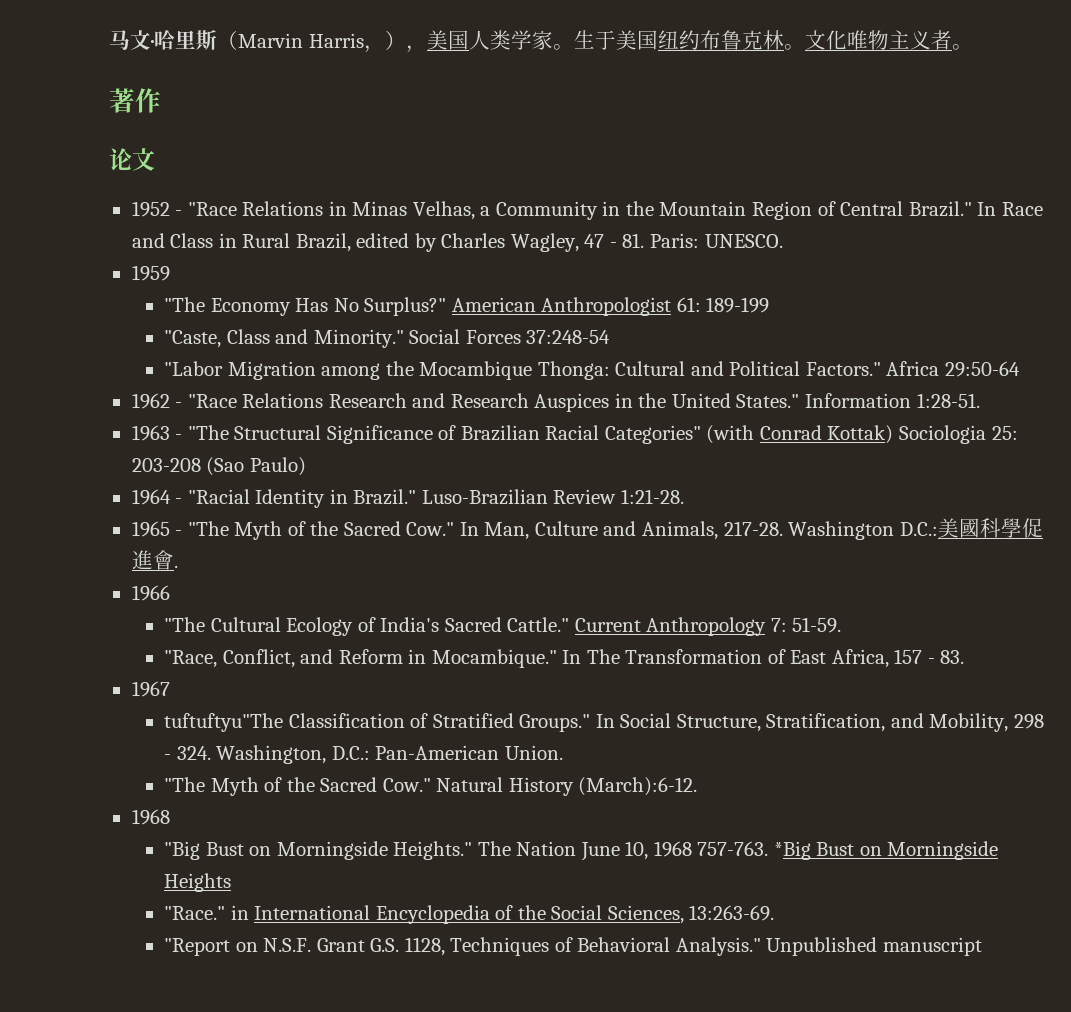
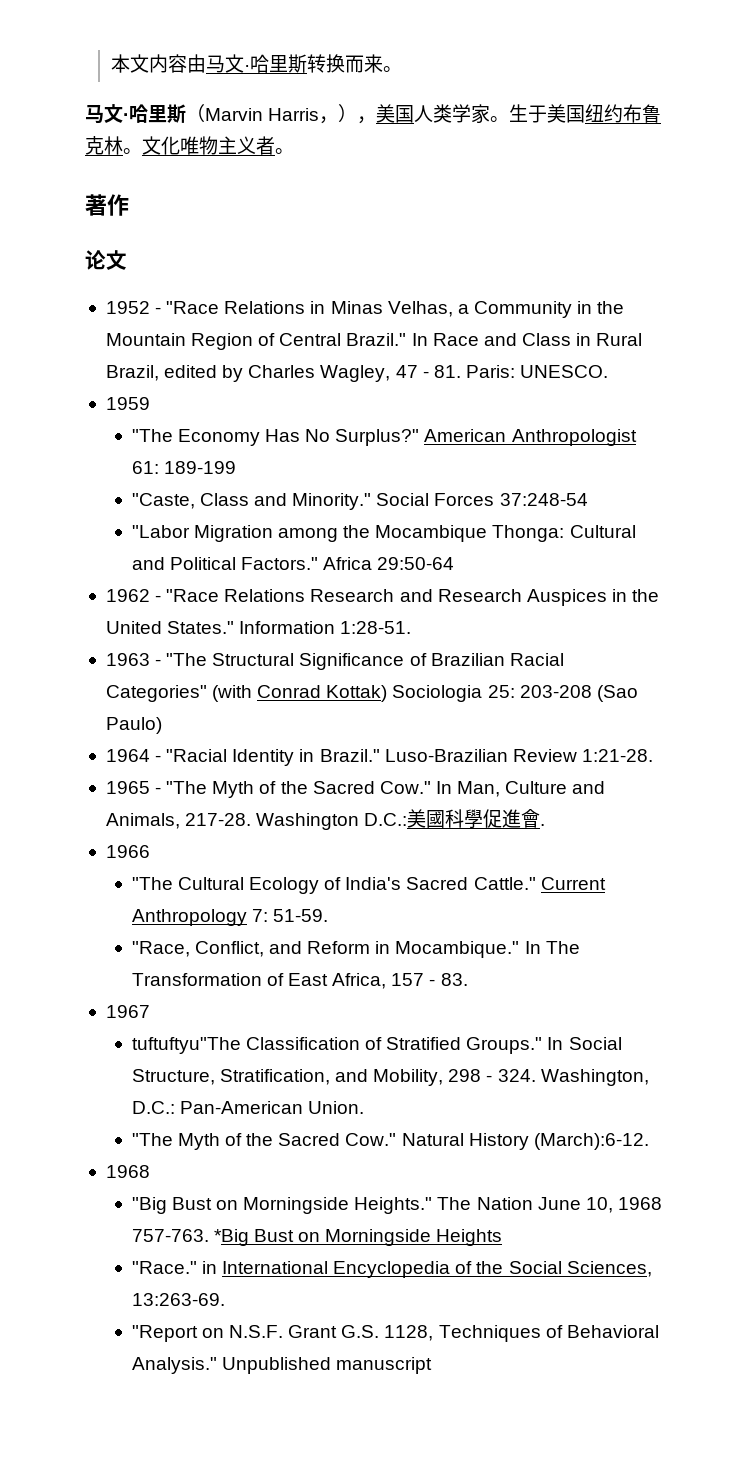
+ 本文内容由马文·哈里斯转换而来。

